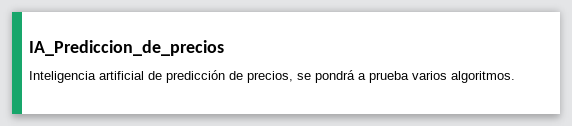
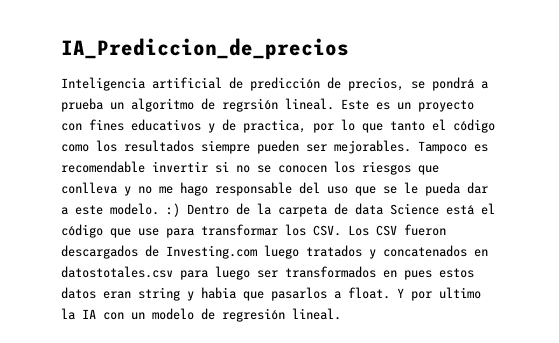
- Inteligencia artificial de predicción de precios, se pondrá a prueba varios algoritmos.
+ Inteligencia artificial de predicción de precios, se pondrá a prueba un algoritmo de regrsión lineal. Este es un proyecto con fines educativos y de practica, por lo que tanto el código como los resultados siempre pueden ser mejorables. Tampoco es recomendable invertir si no se conocen los riesgos que conlleva y no me hago responsable del uso que se le pueda dar a este modelo. :) Dentro de la carpeta de data Science está el código que use para transformar los CSV. Los CSV fueron descargados de Investing.com luego tratados y concatenados en datostotales.csv para luego ser transformados en pues estos datos eran string y habia que pasarlos a float. Y por ultimo la IA con un modelo de regresión lineal.

